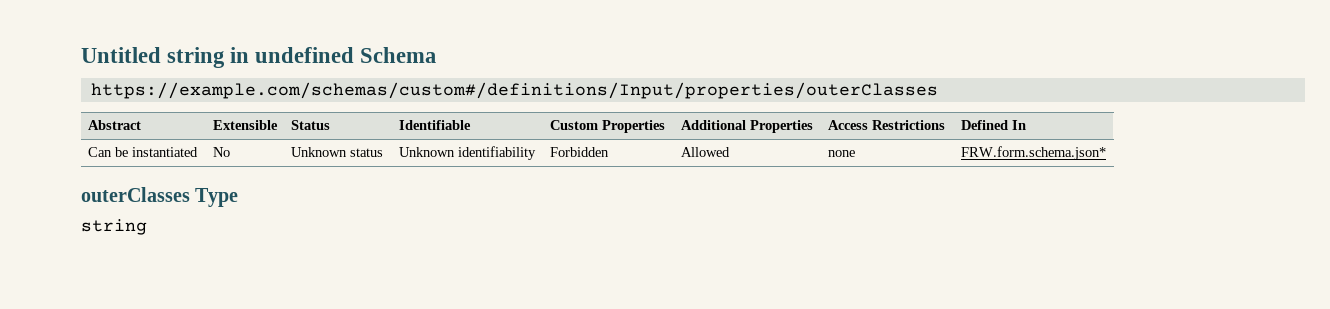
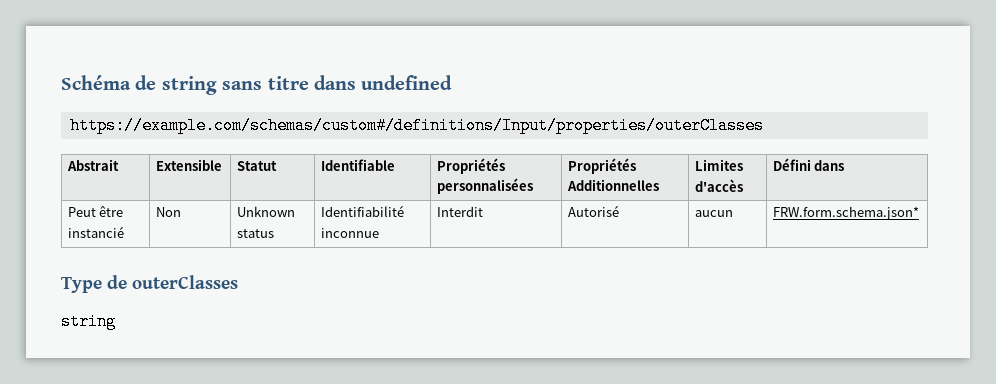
- Untitled string in undefined Schema
+ Schéma de string sans titre dans undefined
- Abstract | Extensible | Status | Identifiable | Custom Properties | Additional Properties | Access Restrictions | Defined In
- Can be instantiated | No | Unknown status | Unknown identifiability | Forbidden | Allowed | none | FRW.form.schema.json*
+ Abstrait | Extensible | Statut | Identifiable | Propriétés personnalisées | Propriétés Additionnelles | Limites d'accès | Défini dans
+ Peut être instancié | Non | Unknown status | Identifiabilité inconnue | Interdit | Autorisé | aucun | FRW.form.schema.json*
- outerClasses Type
+ Type de outerClasses

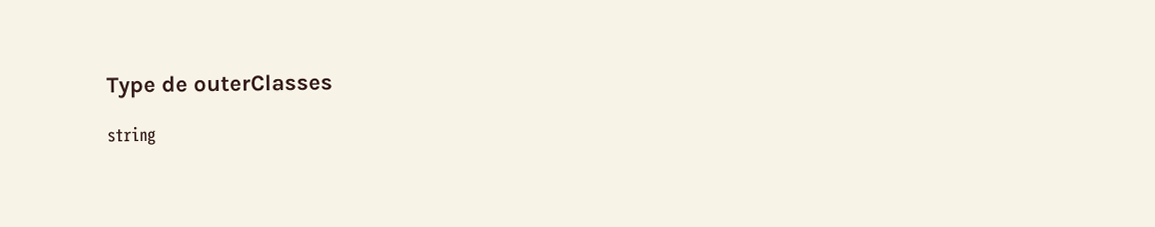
- Schéma de string sans titre dans undefined
- https://example.com/schemas/custom#/definitions/Input/properties/outerClasses
- Abstrait | Extensible | Statut | Identifiable | Propriétés personnalisées | Propriétés Additionnelles | Limites d'accès | Défini dans
- Peut être instancié | Non | Unknown status | Identifiabilité inconnue | Interdit | Autorisé | aucun | FRW.form.schema.json*

